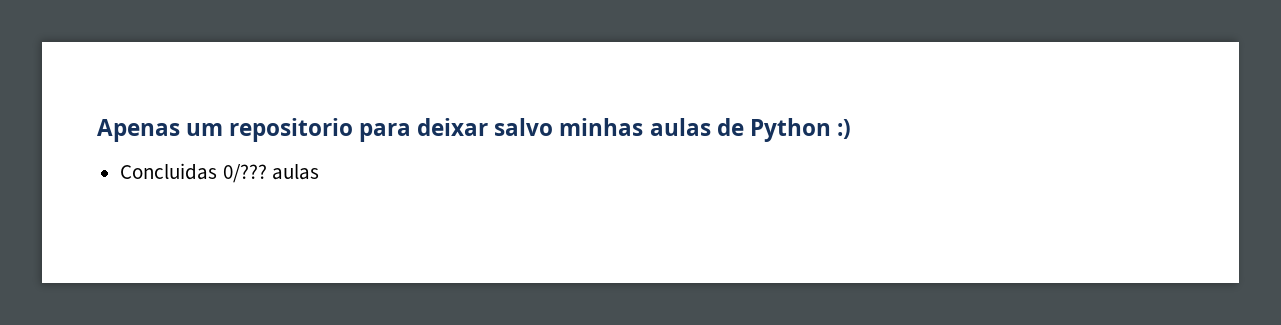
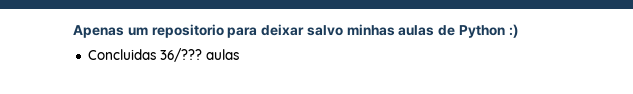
- Concluidas 0/??? aulas
+ Concluidas 36/??? aulas

